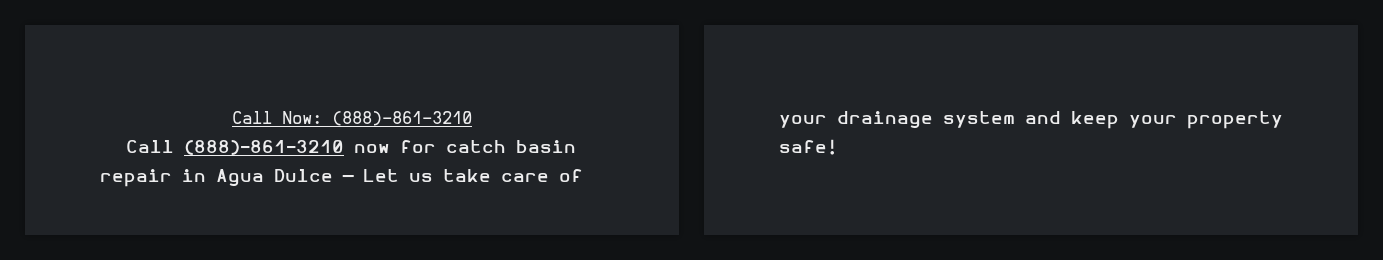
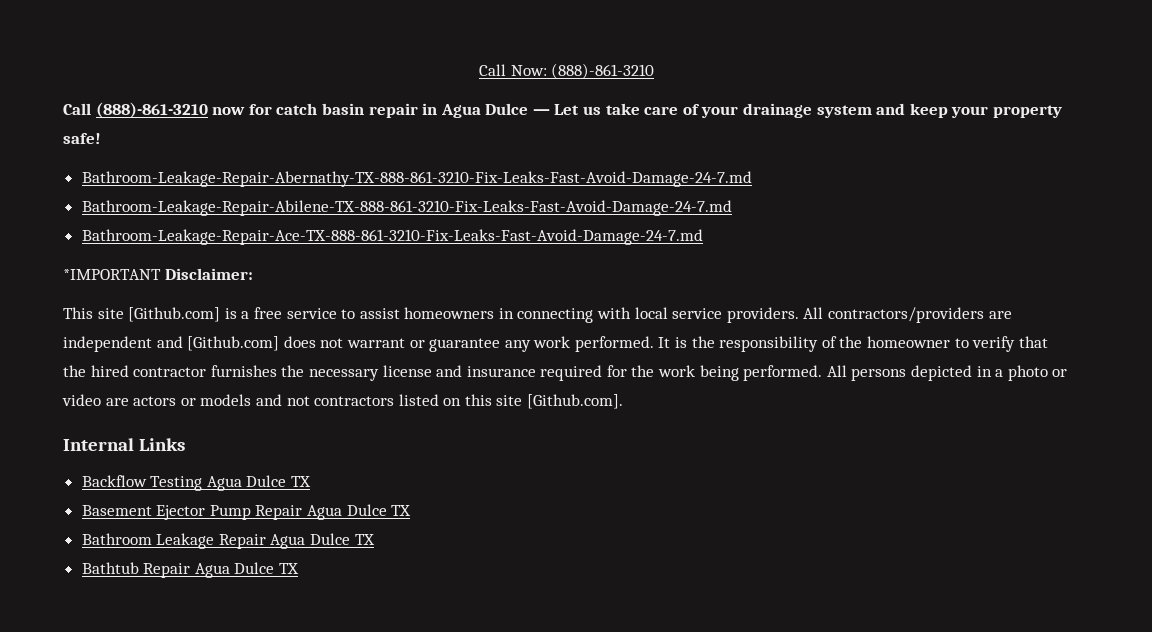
+ Bathroom-Leakage-Repair-Abernathy-TX-888-861-3210-Fix-Leaks-Fast-Avoid-Damage-24-7.md
+ Bathroom-Leakage-Repair-Abilene-TX-888-861-3210-Fix-Leaks-Fast-Avoid-Damage-24-7.md
+ Bathroom-Leakage-Repair-Ace-TX-888-861-3210-Fix-Leaks-Fast-Avoid-Damage-24-7.md
+ *IMPORTANT Disclaimer:
+ This site [Github.com] is a free service to assist homeowners in connecting with local service providers. All contractors/providers are independent and [Github.com] does not warrant or guarantee any work performed. It is the responsibility of the homeowner to verify that the hired contractor furnishes the necessary license and insurance required for the work being performed. All persons depicted in a photo or video are actors or models and not contractors listed on this site [Github.com].
+ Internal Links
+ Backflow Testing Agua Dulce TX
+ Basement Ejector Pump Repair Agua Dulce TX
+ Bathroom Leakage Repair Agua Dulce TX
+ Bathtub Repair Agua Dulce TX

